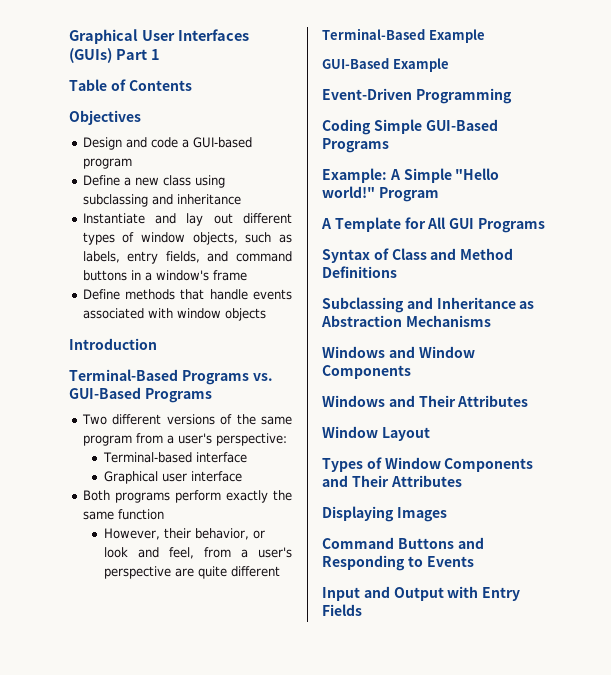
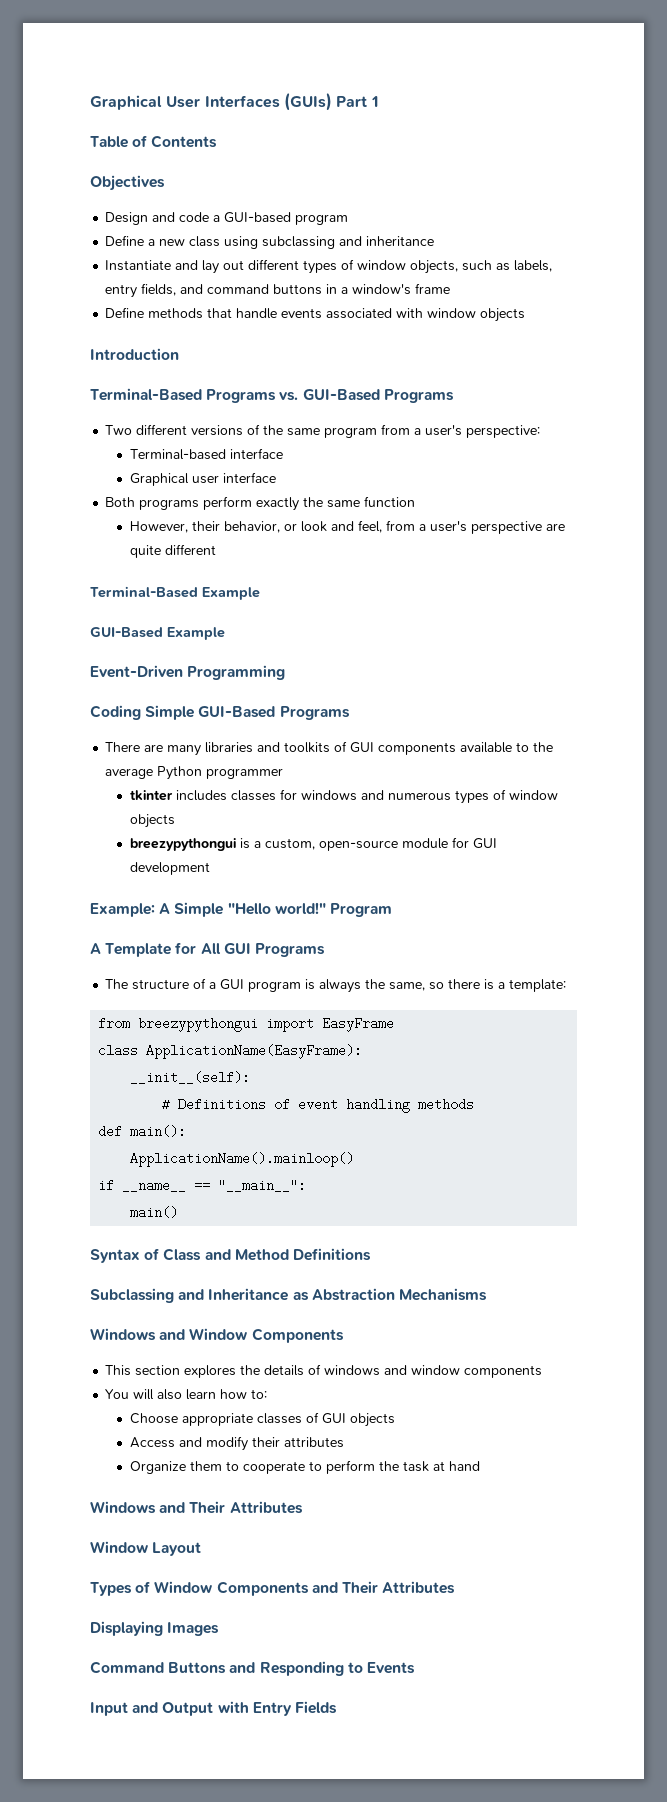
+ There are many libraries and toolkits of GUI components available to the average Python programmer
+ tkinter includes classes for windows and numerous types of window objects
+ breezypythongui is a custom, open-source module for GUI development
+ The structure of a GUI program is always the same, so there is a template:
+ from breezypythongui import EasyFrame
+ class ApplicationName(EasyFrame):
+ __init__(self):
+ # Definitions of event handling methods
+ def main():
+ ApplicationName().mainloop()
+ if __name__ == "__main__":
+ main()
+ This section explores the details of windows and window components
+ You will also learn how to:
+ Choose appropriate classes of GUI objects
+ Access and modify their attributes
+ Organize them to cooperate to perform the task at hand

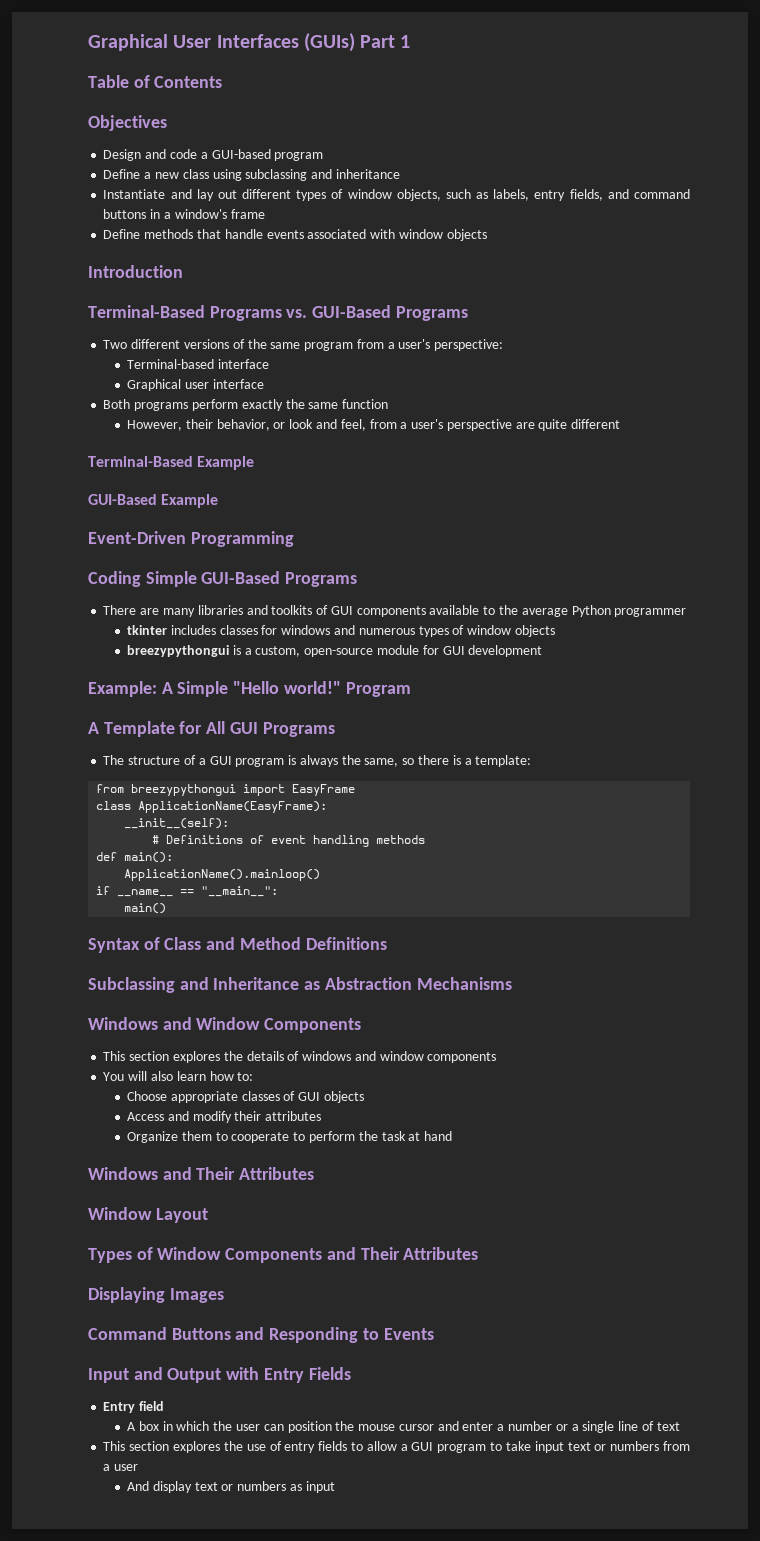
+ Entry field
+ A box in which the user can position the mouse cursor and enter a number or a single line of text
+ This section explores the use of entry fields to allow a GUI program to take input text or numbers from a user
+ And display text or numbers as input

